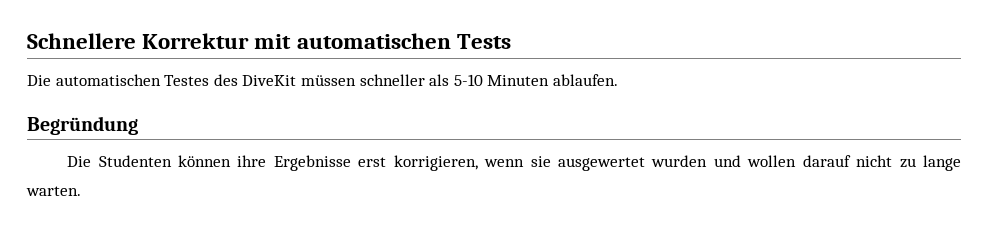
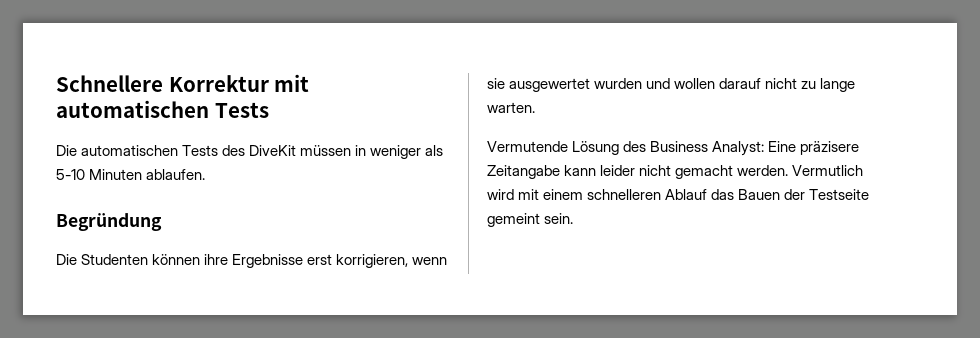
- Die automatischen Testes des DiveKit müssen schneller als 5-10 Minuten ablaufen.
+ Die automatischen Tests des DiveKit müssen in weniger als 5-10 Minuten ablaufen.
+ Vermutende Lösung des Business Analyst: Eine präzisere Zeitangabe kann leider nicht gemacht werden. Vermutlich wird mit einem schnelleren Ablauf das Bauen der Testseite gemeint sein.

